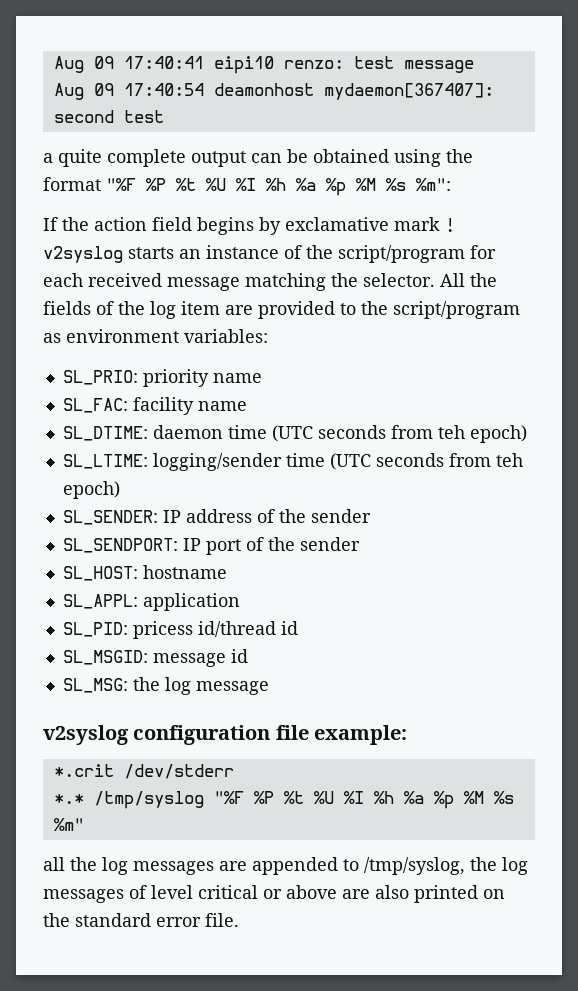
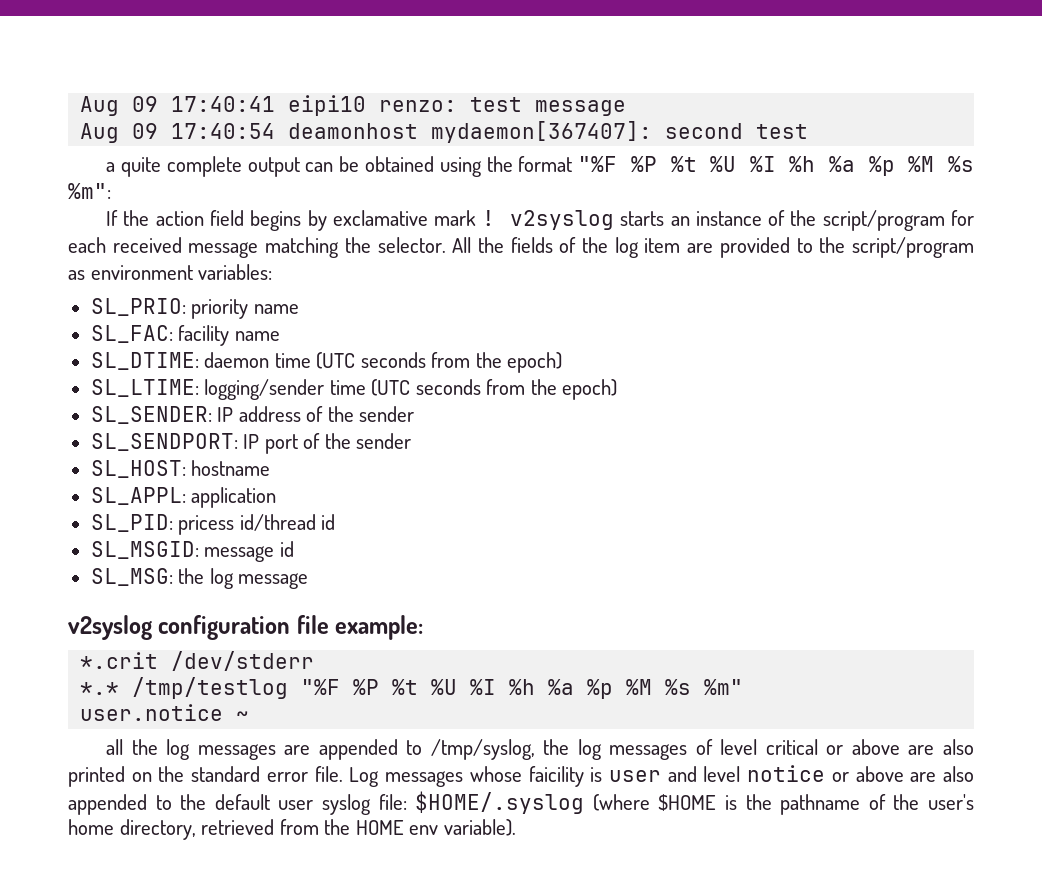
- SL_DTIME: daemon time (UTC seconds from teh epoch)
+ SL_DTIME: daemon time (UTC seconds from the epoch)
- SL_LTIME: logging/sender time (UTC seconds from teh epoch)
+ SL_LTIME: logging/sender time (UTC seconds from the epoch)
- *.* /tmp/syslog "%F %P %t %U %I %h %a %p %M %s %m"
+ *.* /tmp/testlog "%F %P %t %U %I %h %a %p %M %s %m"
+ user.notice ~
+ Log messages whose faicility is user and level notice or above are also appended to the default user syslog file: $HOME/.syslog (where $HOME is the pathname of the user's home directory, retrieved from the HOME env variable).

